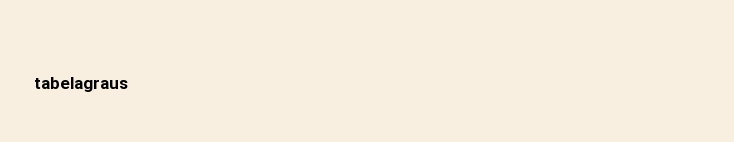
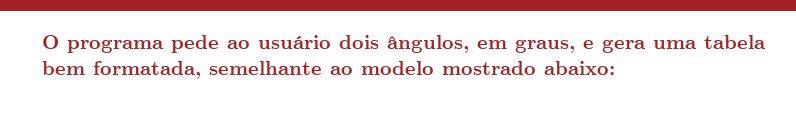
- tabelagraus
+ O programa pede ao usuário dois ângulos, em graus, e gera uma tabela bem formatada, semelhante ao modelo mostrado abaixo:

